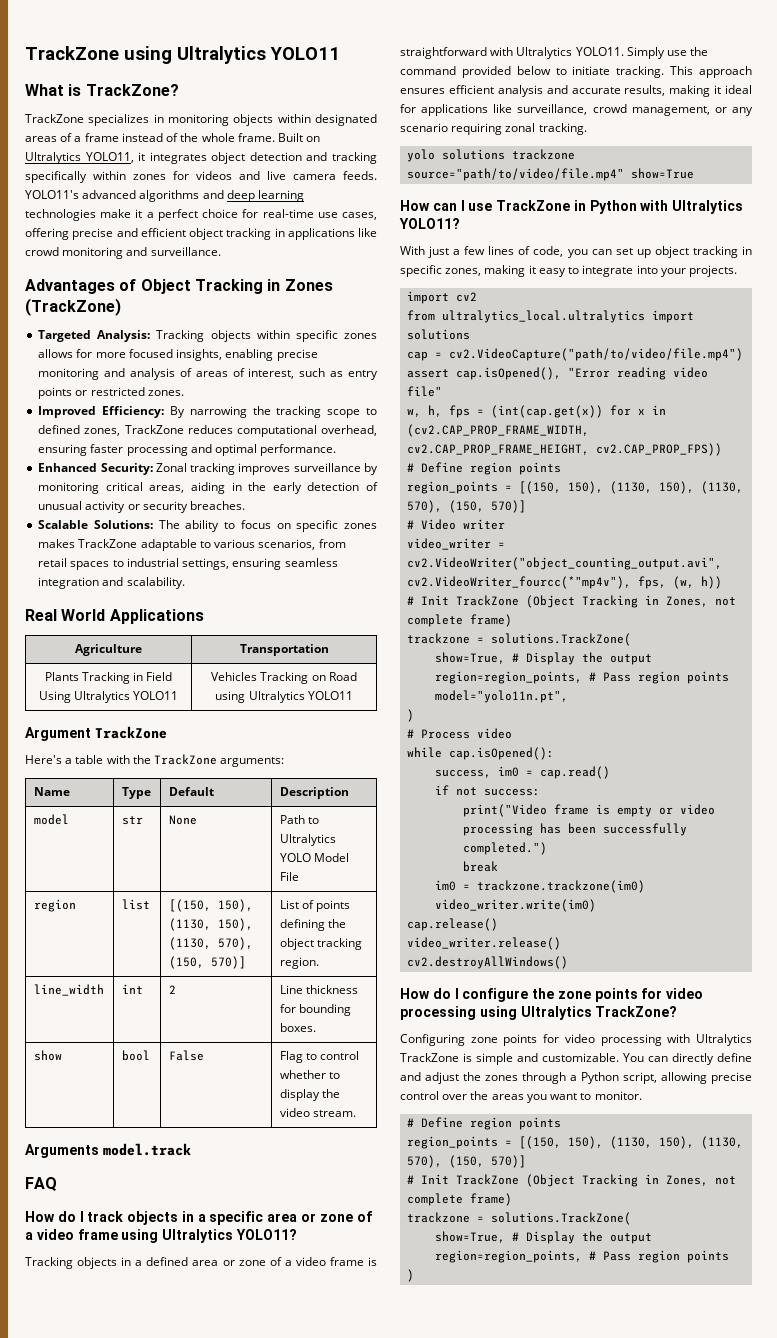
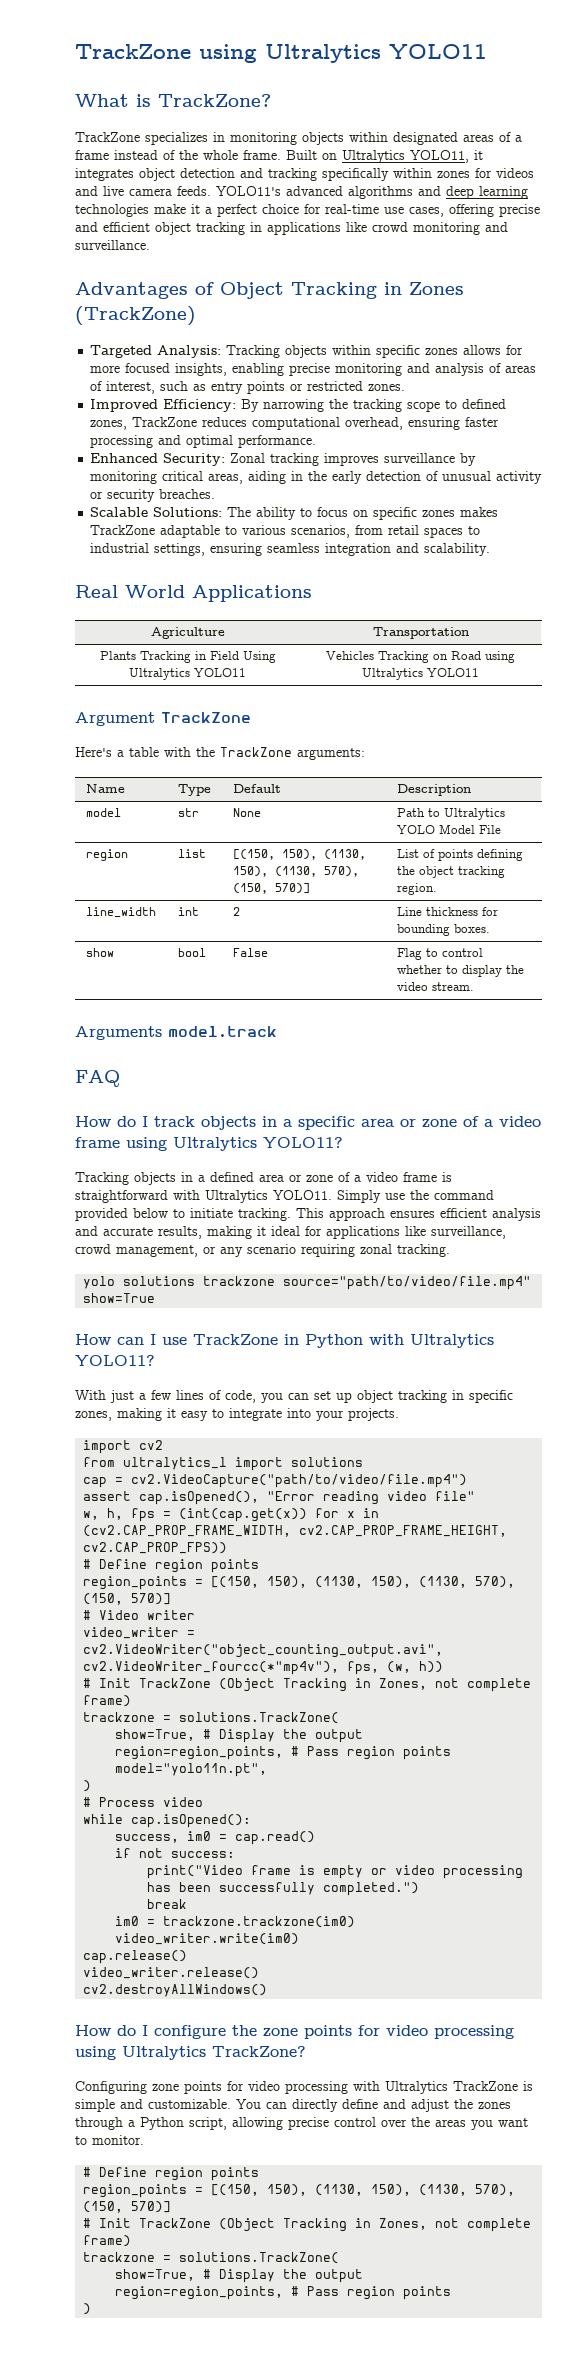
- from ultralytics_local.ultralytics import solutions
+ from ultralytics_l import solutions

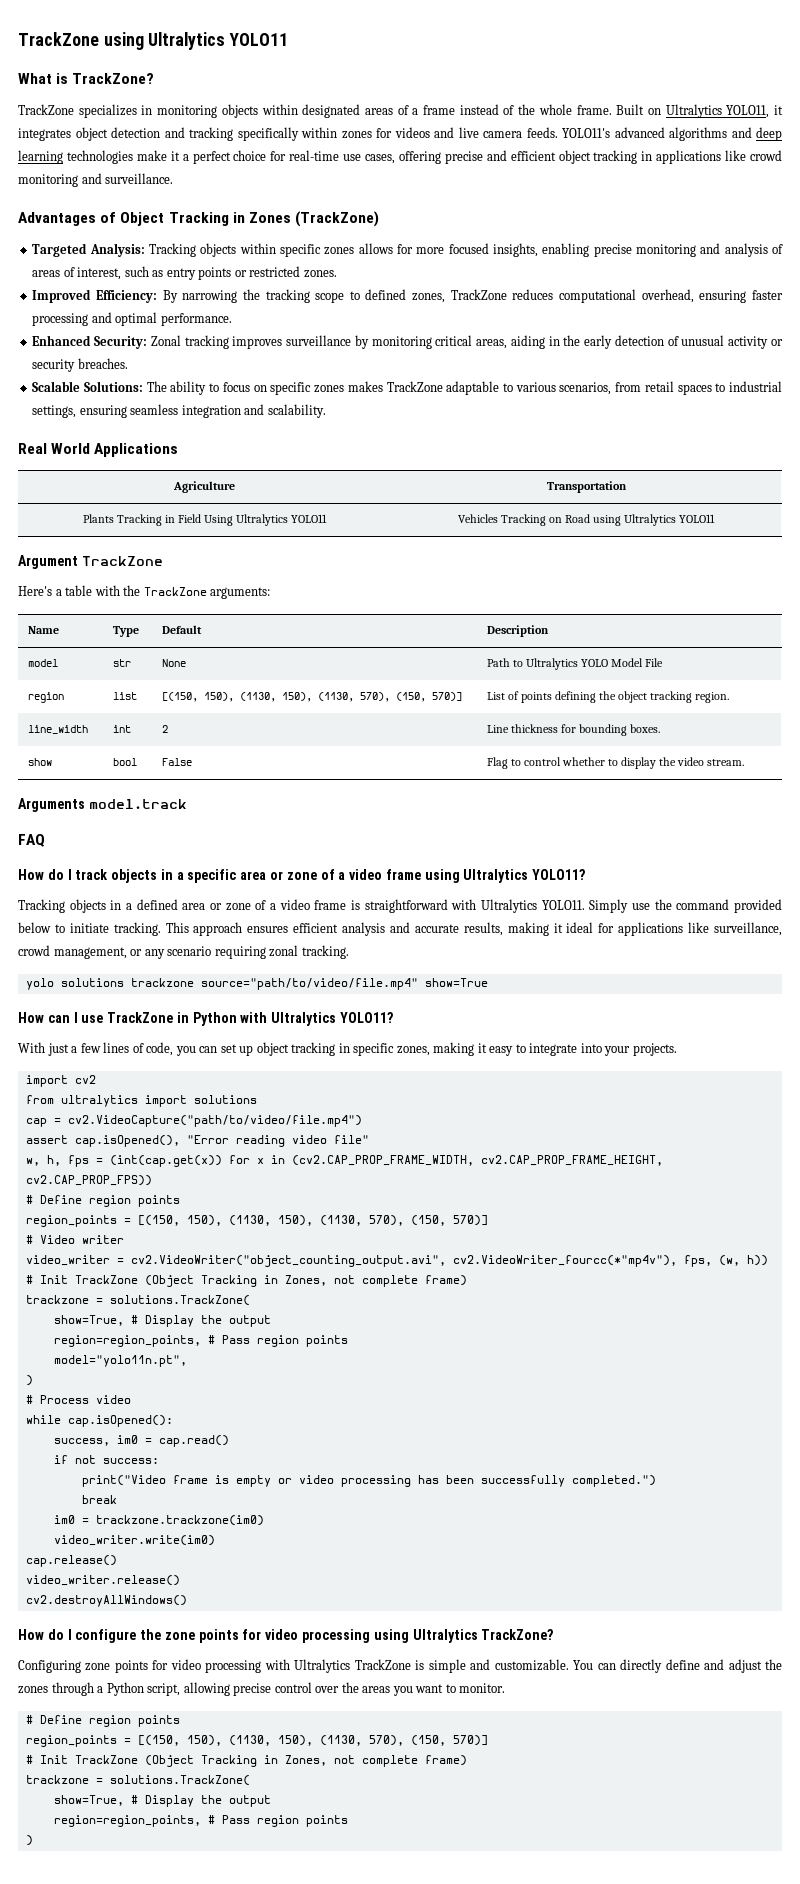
- from ultralytics_l import solutions
+ from ultralytics import solutions

